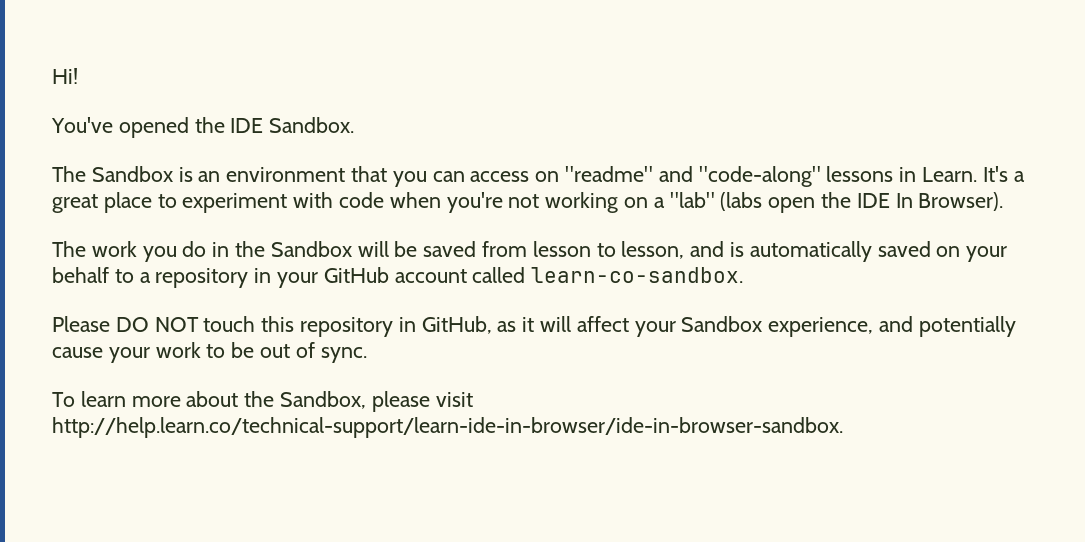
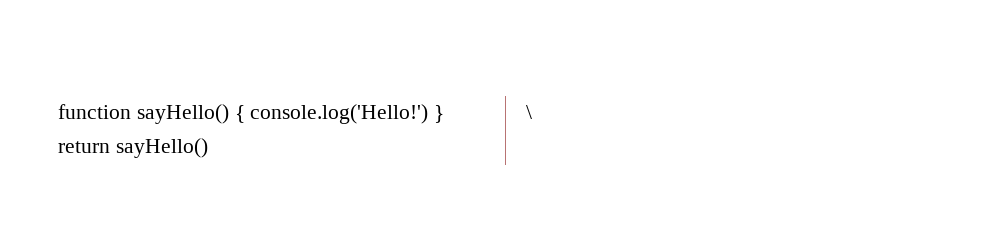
- Hi!
- You've opened the IDE Sandbox.
- The Sandbox is an environment that you can access on "readme" and "code-along" lessons in Learn. It's a great place to experiment with code when you're not working on a "lab" (labs open the IDE In Browser).
- The work you do in the Sandbox will be saved from lesson to lesson, and is automatically saved on your behalf to a repository in your GitHub account called learn-co-sandbox.
- Please DO NOT touch this repository in GitHub, as it will affect your Sandbox experience, and potentially cause your work to be out of sync.
- To learn more about the Sandbox, please visit http://help.learn.co/technical-support/learn-ide-in-browser/ide-in-browser-sandbox.
+ function sayHello() { console.log('Hello!') } return sayHello()
+ \

